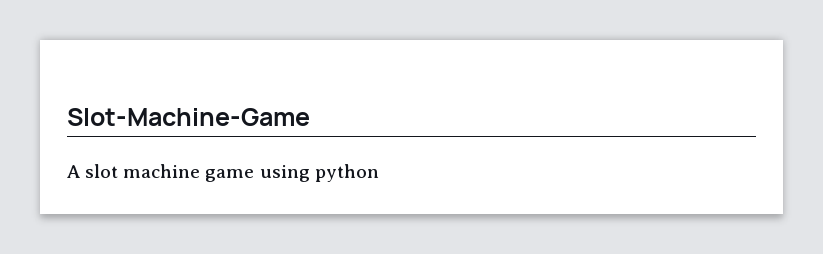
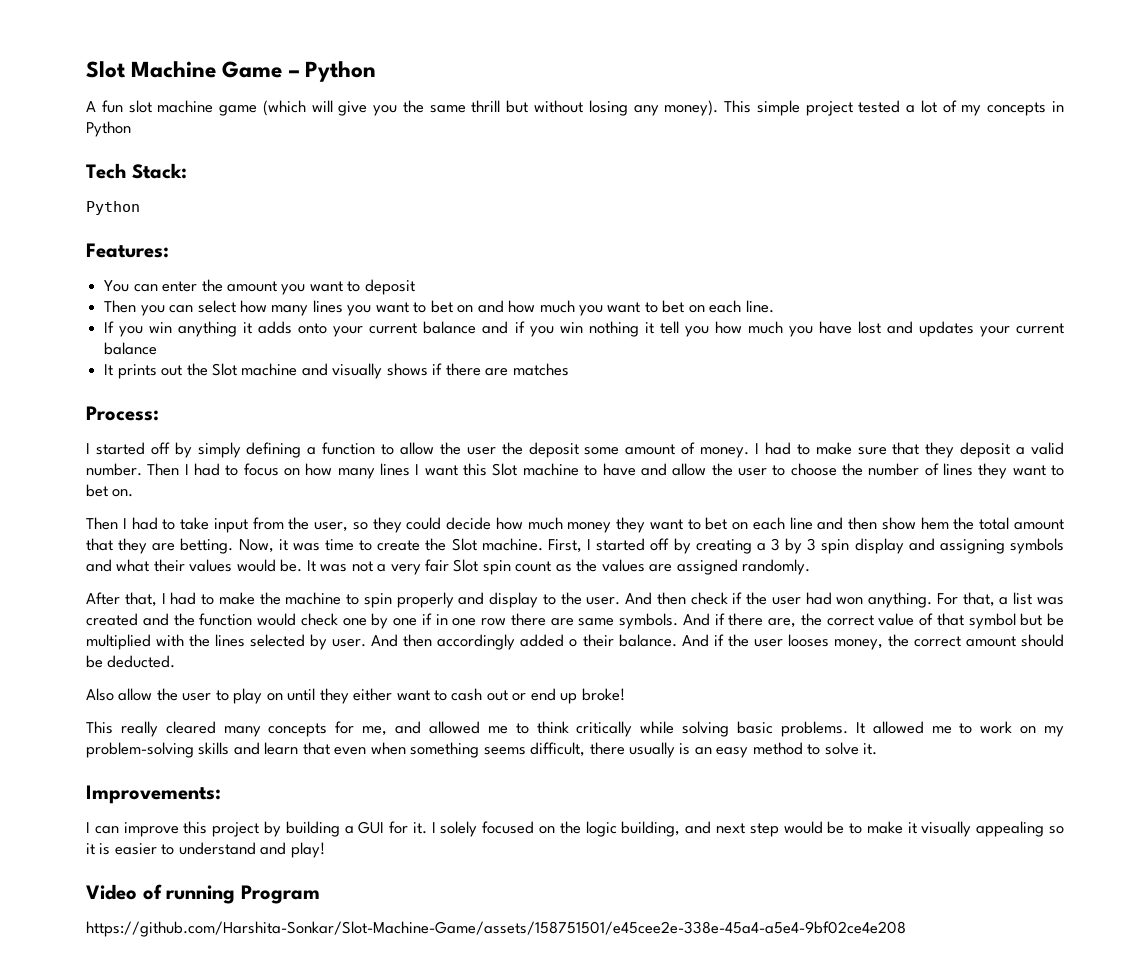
- Slot-Machine-Game
+ Slot Machine Game – Python
- A slot machine game using python
+ A fun slot machine game (which will give you the same thrill but without losing any money). This simple project tested a lot of my concepts in Python
+ Tech Stack:
+ Python
+ Features:
+ You can enter the amount you want to deposit
+ Then you can select how many lines you want to bet on and how much you want to bet on each line.
+ If you win anything it adds onto your current balance and if you win nothing it tell you how much you have lost and updates your current balance
+ It prints out the Slot machine and visually shows if there are matches
+ Process:
+ I started off by simply defining a function to allow the user the deposit some amount of money. I had to make sure that they deposit a valid number. Then I had to focus on how many lines I want this Slot machine to have and allow the user to choose the number of lines they want to bet on.
+ Then I had to take input from the user, so they could decide how much money they want to bet on each line and then show hem the total amount that they are betting. Now, it was time to create the Slot machine. First, I started off by creating a 3 by 3 spin display and assigning symbols and what their values would be. It was not a very fair Slot spin count as the values are assigned randomly.
+ After that, I had to make the machine to spin properly and display to the user. And then check if the user had won anything. For that, a list was created and the function would check one by one if in one row there are same symbols. And if there are, the correct value of that symbol but be multiplied with the lines selected by user. And then accordingly added o their balance. And if the user looses money, the correct amount should be deducted.
+ Also allow the user to play on until they either want to cash out or end up broke!
+ This really cleared many concepts for me, and allowed me to think critically while solving basic problems. It allowed me to work on my problem-solving skills and learn that even when something seems difficult, there usually is an easy method to solve it.
+ Improvements:
+ I can improve this project by building a GUI for it. I solely focused on the logic building, and next step would be to make it visually appealing so it is easier to understand and play!
+ Video of running Program
+ https://github.com/Harshita-Sonkar/Slot-Machine-Game/assets/158751501/e45cee2e-338e-45a4-a5e4-9bf02ce4e208

